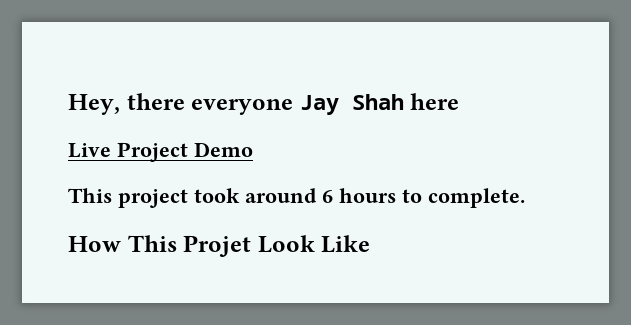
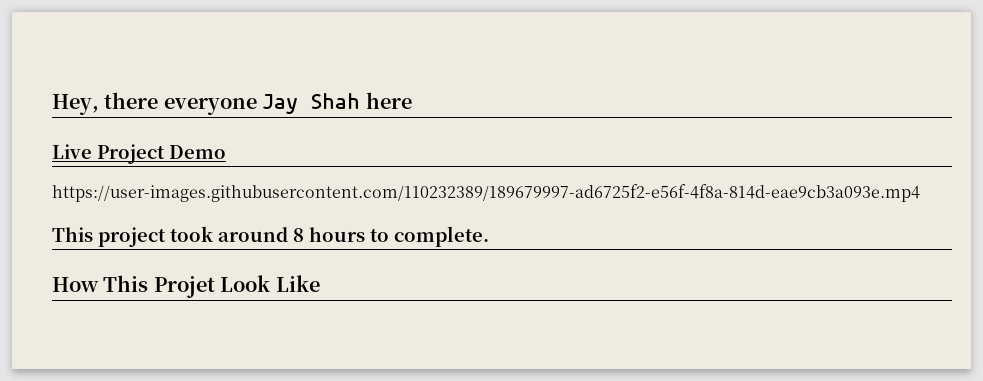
+ https://user-images.githubusercontent.com/110232389/189679997-ad6725f2-e56f-4f8a-814d-eae9cb3a093e.mp4
- This project took around 6 hours to complete.
+ This project took around 8 hours to complete.

